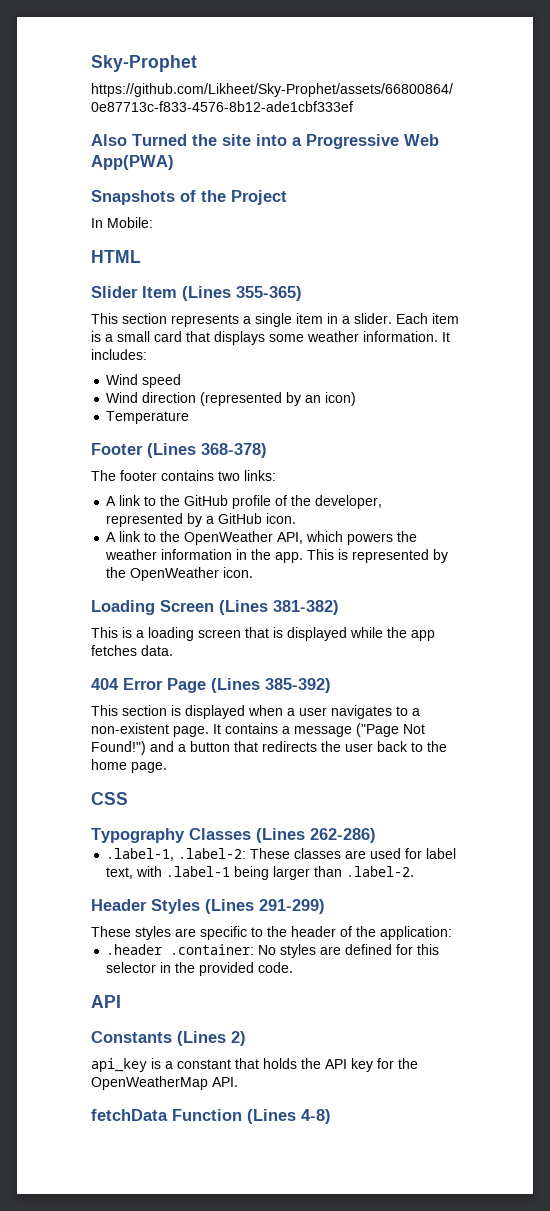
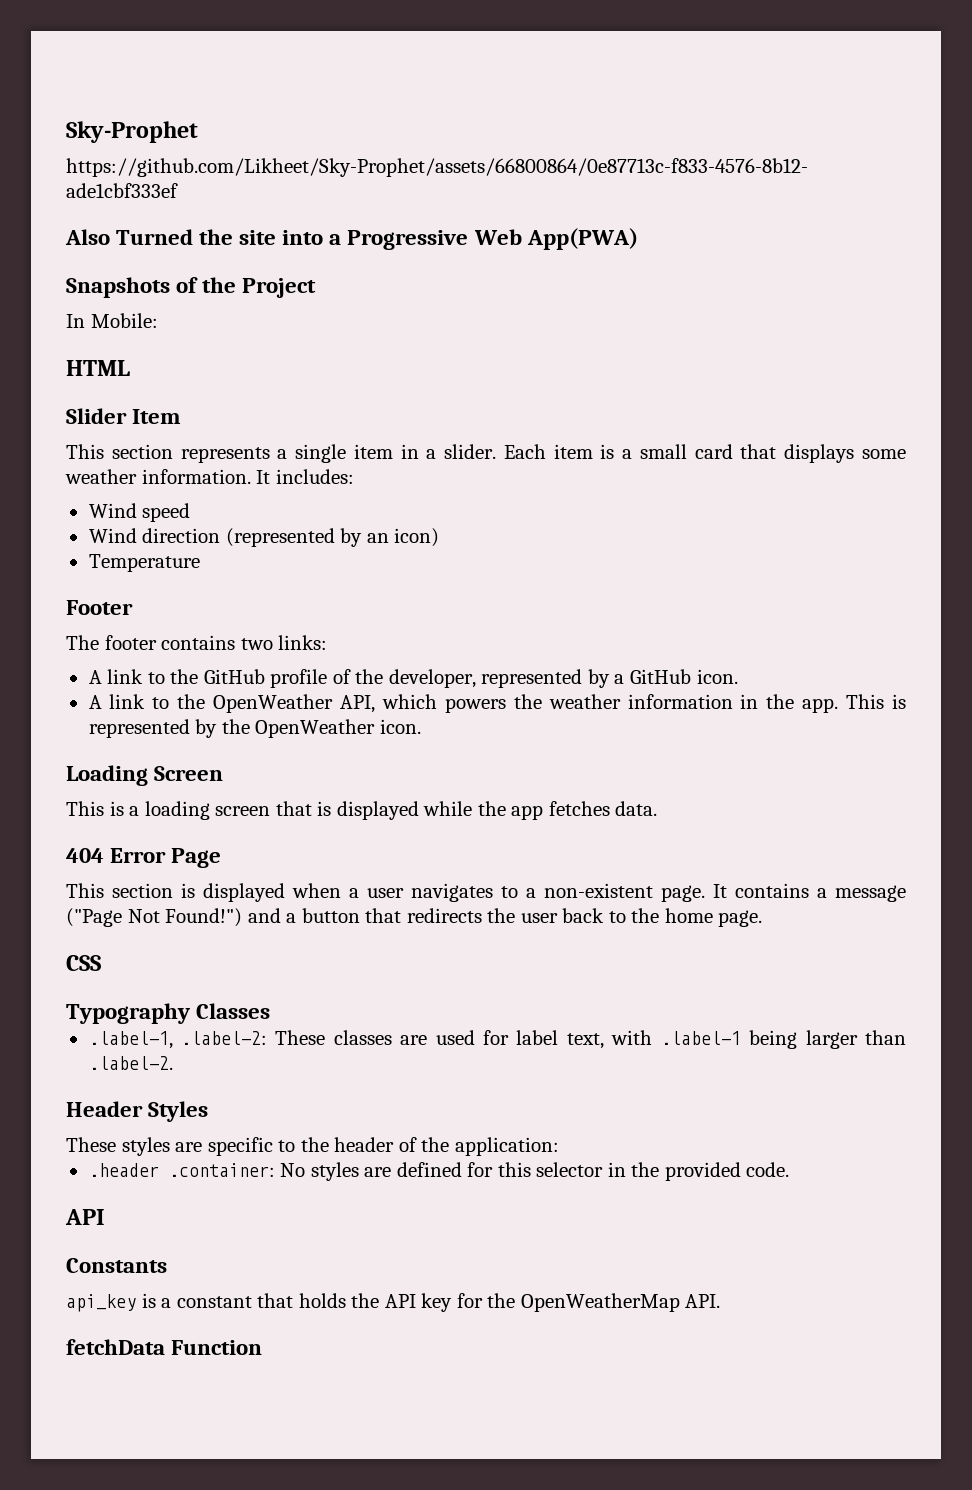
- Slider Item (Lines 355-365)
+ Slider Item
- Footer (Lines 368-378)
+ Footer
- Loading Screen (Lines 381-382)
+ Loading Screen
- 404 Error Page (Lines 385-392)
+ 404 Error Page
- Typography Classes (Lines 262-286)
+ Typography Classes
- Header Styles (Lines 291-299)
+ Header Styles
- Constants (Lines 2)
+ Constants
- fetchData Function (Lines 4-8)
+ fetchData Function

